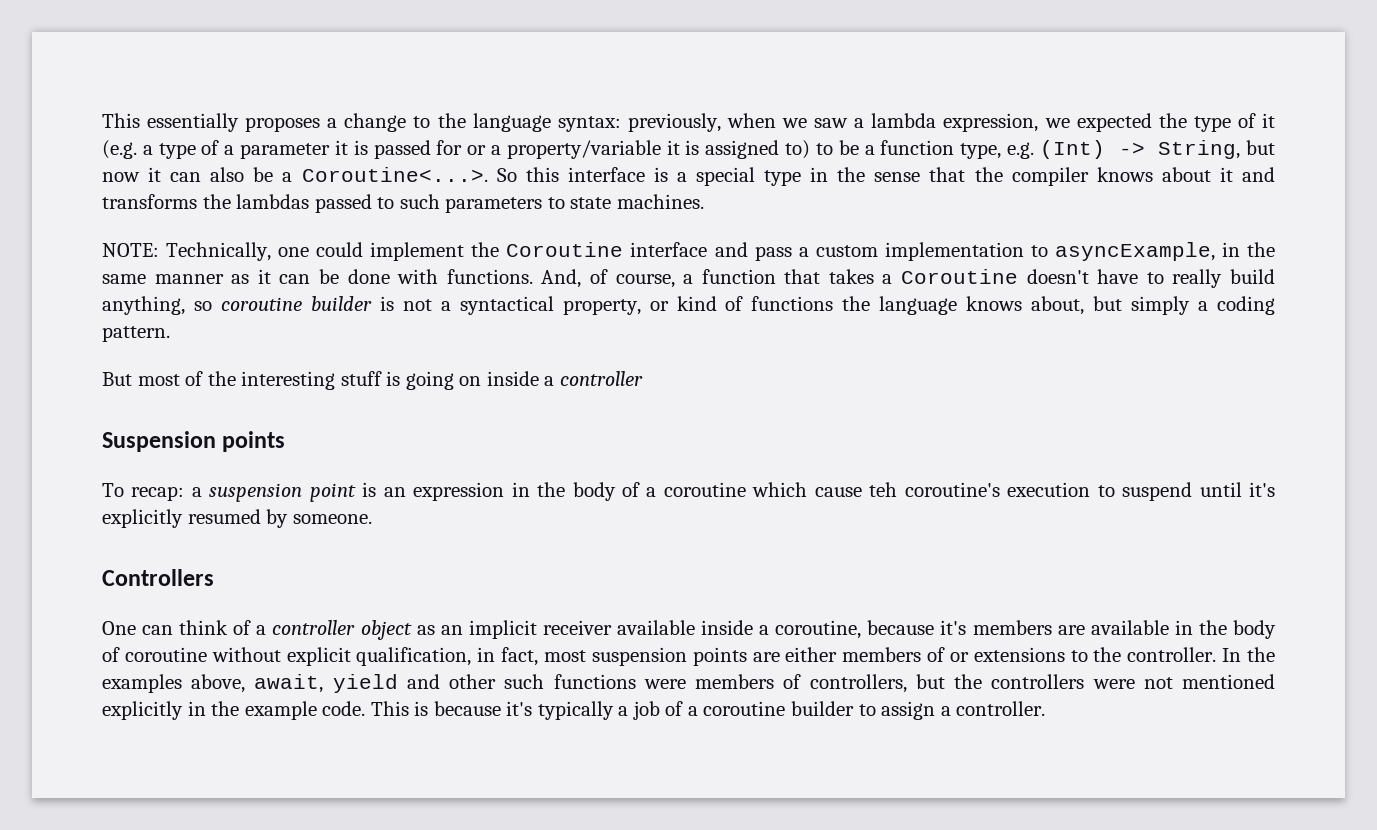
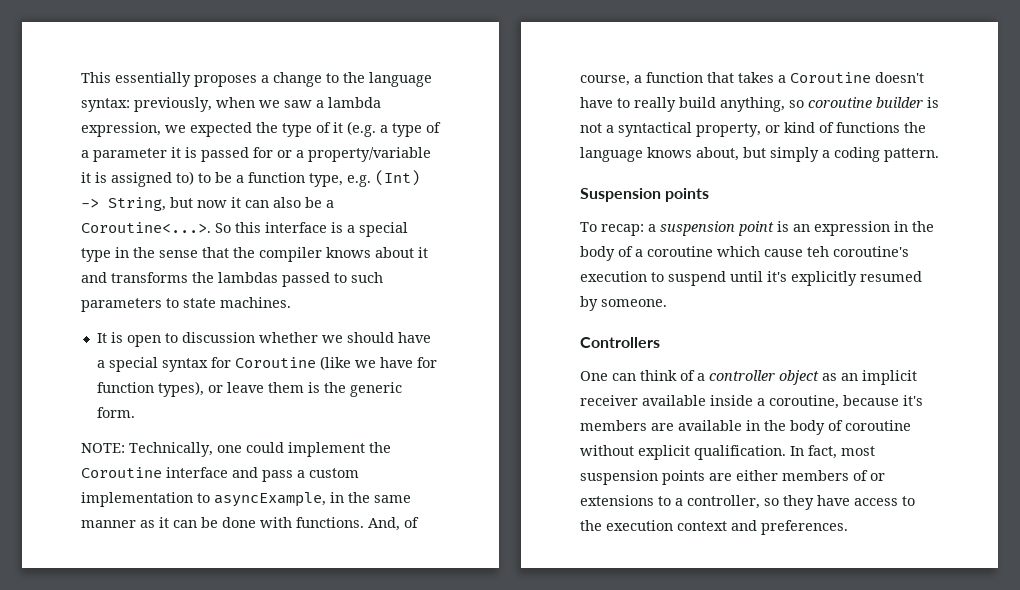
+ It is open to discussion whether we should have a special syntax for Coroutine (like we have for function types), or leave them is the generic form.
- But most of the interesting stuff is going on inside a controller
- One can think of a controller object as an implicit receiver available inside a coroutine, because it's members are available in the body of coroutine without explicit qualification, in fact, most suspension points are either members of or extensions to the controller. In the examples above, await, yield and other such functions were members of controllers, but the controllers were not mentioned explicitly in the example code. This is because it's typically a job of a coroutine builder to assign a controller.
+ One can think of a controller object as an implicit receiver available inside a coroutine, because it's members are available in the body of coroutine without explicit qualification. In fact, most suspension points are either members of or extensions to a controller, so they have access to the execution context and preferences.

